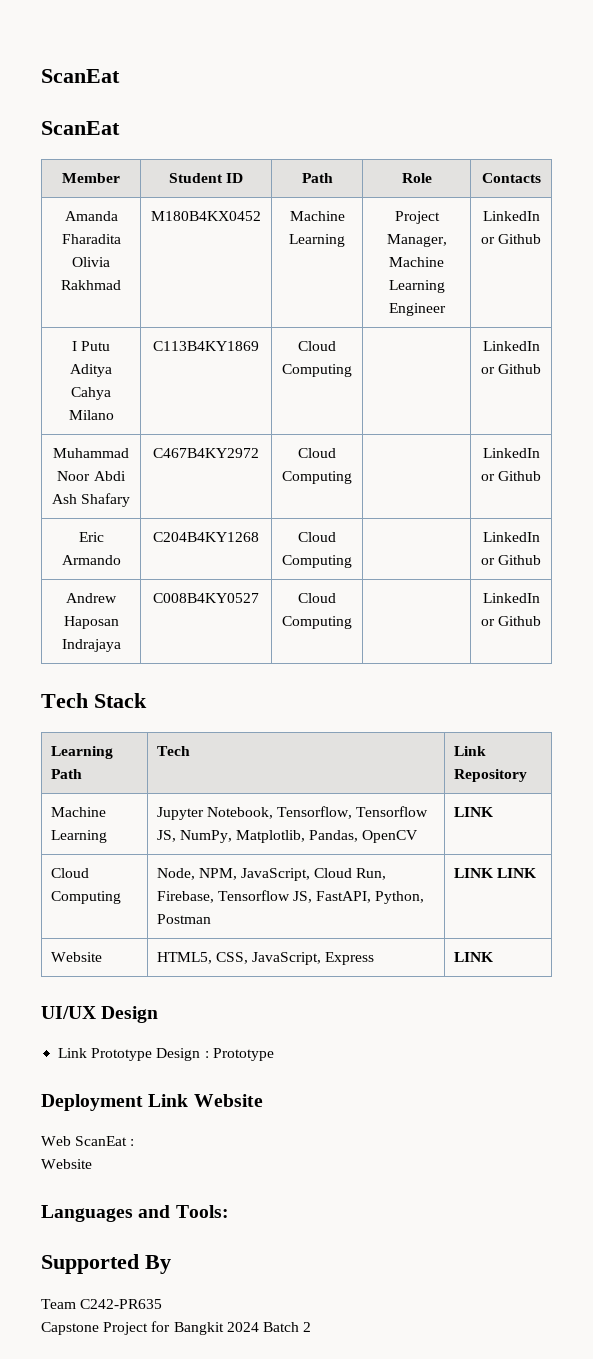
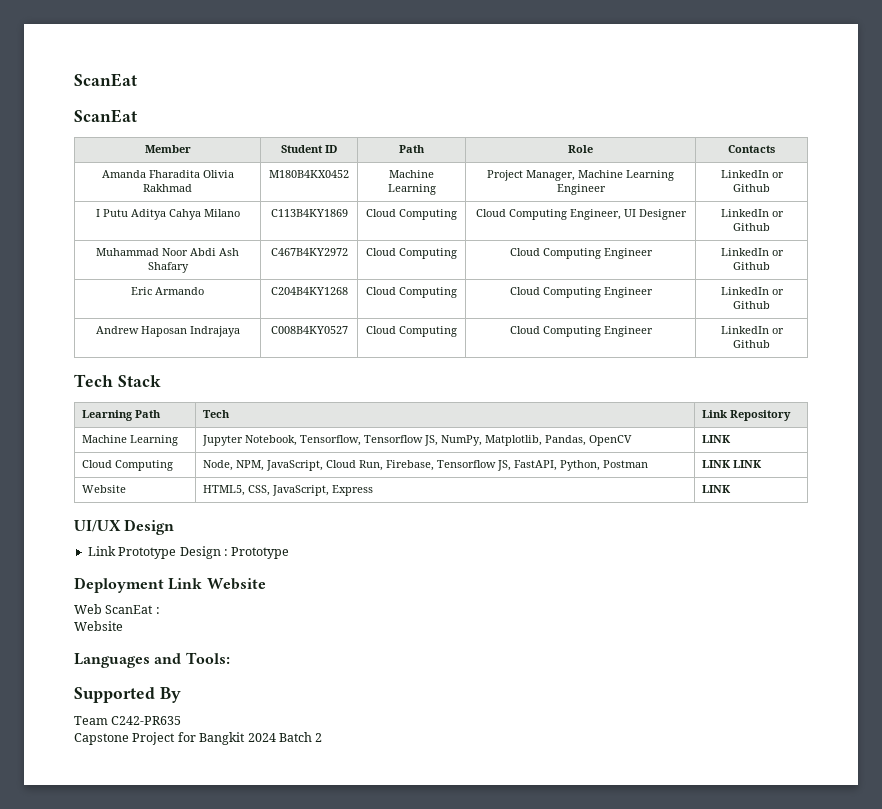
- I Putu Aditya Cahya Milano | C113B4KY1869 | Cloud Computing | | LinkedIn or Github
+ I Putu Aditya Cahya Milano | C113B4KY1869 | Cloud Computing | Cloud Computing Engineer, UI Designer | LinkedIn or Github
- Muhammad Noor Abdi Ash Shafary | C467B4KY2972 | Cloud Computing | | LinkedIn or Github
+ Muhammad Noor Abdi Ash Shafary | C467B4KY2972 | Cloud Computing | Cloud Computing Engineer | LinkedIn or Github
- Eric Armando | C204B4KY1268 | Cloud Computing | | LinkedIn or Github
+ Eric Armando | C204B4KY1268 | Cloud Computing | Cloud Computing Engineer | LinkedIn or Github
- Andrew Haposan Indrajaya | C008B4KY0527 | Cloud Computing | | LinkedIn or Github
+ Andrew Haposan Indrajaya | C008B4KY0527 | Cloud Computing | Cloud Computing Engineer | LinkedIn or Github

